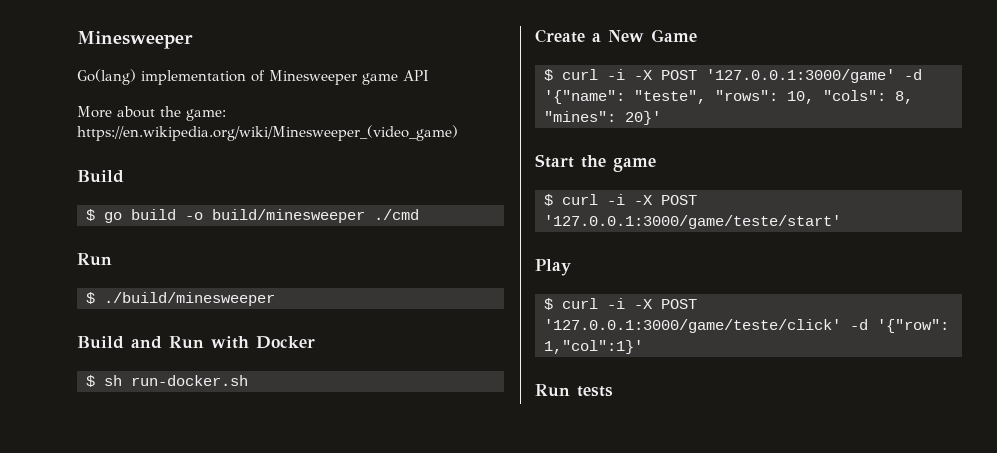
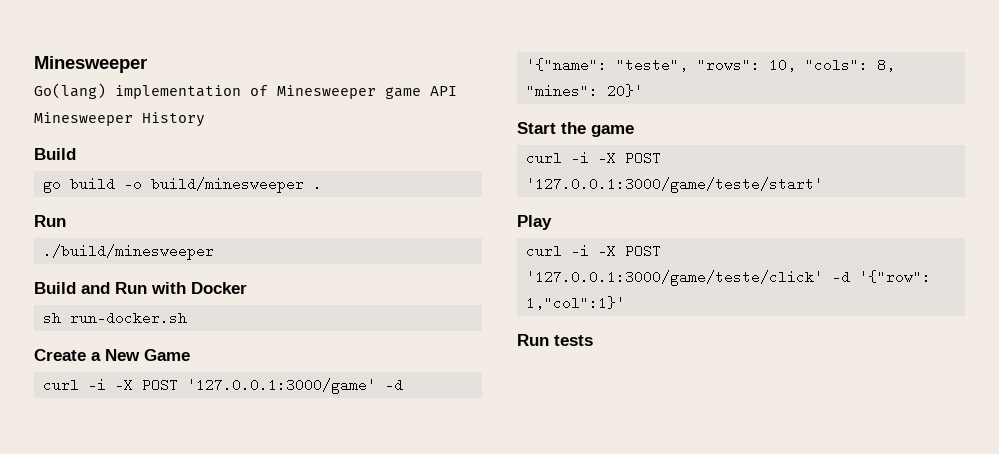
- More about the game: https://en.wikipedia.org/wiki/Minesweeper_(video_game)
+ Minesweeper History
- $ go build -o build/minesweeper ./cmd
+ go build -o build/minesweeper .
- $ ./build/minesweeper
+ ./build/minesweeper
- $ sh run-docker.sh
+ sh run-docker.sh
- $ curl -i -X POST '127.0.0.1:3000/game' -d '{"name": "teste", "rows": 10, "cols": 8, "mines": 20}'
+ curl -i -X POST '127.0.0.1:3000/game' -d '{"name": "teste", "rows": 10, "cols": 8, "mines": 20}'
- $ curl -i -X POST '127.0.0.1:3000/game/teste/start'
+ curl -i -X POST '127.0.0.1:3000/game/teste/start'
- $ curl -i -X POST '127.0.0.1:3000/game/teste/click' -d '{"row": 1,"col":1}'
+ curl -i -X POST '127.0.0.1:3000/game/teste/click' -d '{"row": 1,"col":1}'

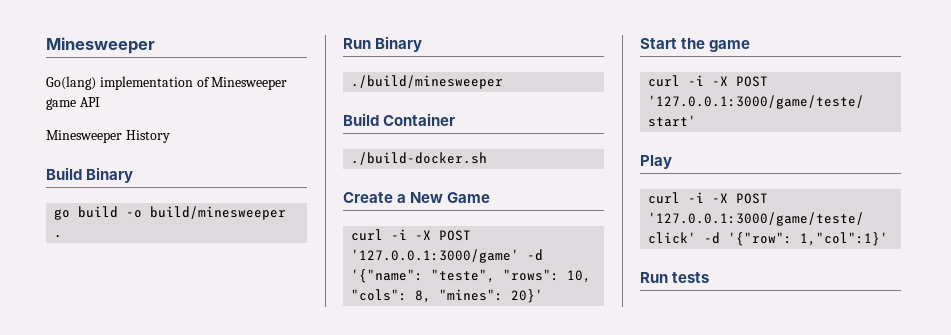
  Minesweeper History
- Build
+ Build Binary
  go build -o build/minesweeper .
- Run
+ Run Binary
- Build and Run with Docker
- sh run-docker.sh
+ Build Container
+ ./build-docker.sh

